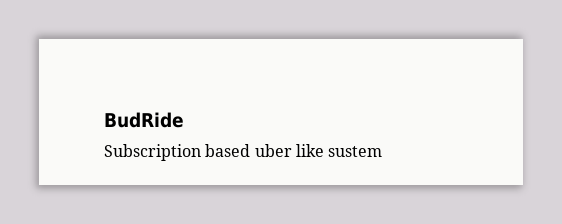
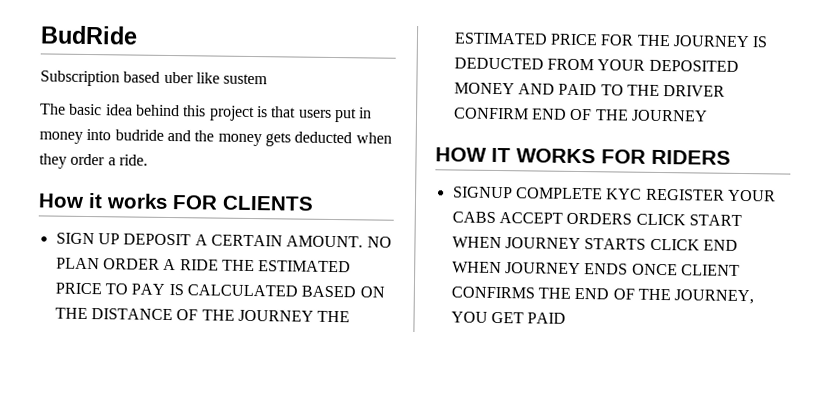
+ The basic idea behind this project is that users put in money into budride and the money gets deducted when they order a ride.
+ How it works FOR CLIENTS
+ SIGN UP DEPOSIT A CERTAIN AMOUNT. NO PLAN ORDER A RIDE THE ESTIMATED PRICE TO PAY IS CALCULATED BASED ON THE DISTANCE OF THE JOURNEY THE ESTIMATED PRICE FOR THE JOURNEY IS DEDUCTED FROM YOUR DEPOSITED MONEY AND PAID TO THE DRIVER CONFIRM END OF THE JOURNEY
+ HOW IT WORKS FOR RIDERS
+ SIGNUP COMPLETE KYC REGISTER YOUR CABS ACCEPT ORDERS CLICK START WHEN JOURNEY STARTS CLICK END WHEN JOURNEY ENDS ONCE CLIENT CONFIRMS THE END OF THE JOURNEY, YOU GET PAID

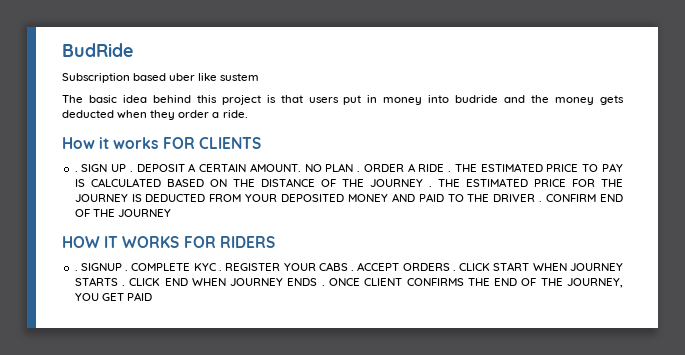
  How it works FOR CLIENTS
- SIGN UP DEPOSIT A CERTAIN AMOUNT.
+ . SIGN UP . DEPOSIT A CERTAIN AMOUNT.
- NO PLAN ORDER A RIDE THE ESTIMATED PRICE TO PAY IS CALCULATED BASED ON THE DISTANCE OF THE JOURNEY THE ESTIMATED PRICE FOR THE JOURNEY IS DEDUCTED FROM YOUR DEPOSITED MONEY AND PAID TO THE DRIVER CONFIRM END OF THE JOURNEY
+ NO PLAN . ORDER A RIDE . THE ESTIMATED PRICE TO PAY IS CALCULATED BASED ON THE DISTANCE OF THE JOURNEY . THE ESTIMATED PRICE FOR THE JOURNEY IS DEDUCTED FROM YOUR DEPOSITED MONEY AND PAID TO THE DRIVER . CONFIRM END OF THE JOURNEY
- SIGNUP COMPLETE KYC REGISTER YOUR CABS ACCEPT ORDERS CLICK START WHEN JOURNEY STARTS CLICK END WHEN JOURNEY ENDS ONCE CLIENT CONFIRMS THE END OF THE JOURNEY, YOU GET PAID
+ . SIGNUP . COMPLETE KYC . REGISTER YOUR CABS . ACCEPT ORDERS . CLICK START WHEN JOURNEY STARTS . CLICK END WHEN JOURNEY ENDS . ONCE CLIENT CONFIRMS THE END OF THE JOURNEY, YOU GET PAID

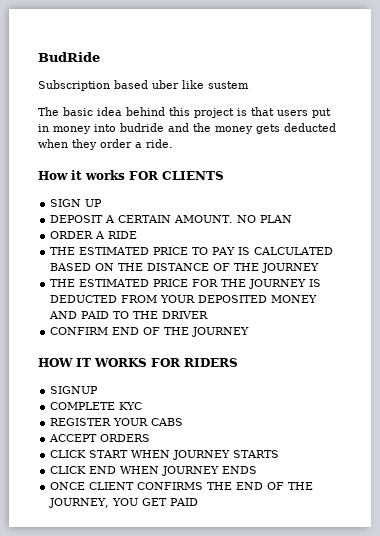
  How it works FOR CLIENTS
- . SIGN UP . DEPOSIT A CERTAIN AMOUNT.
+ SIGN UP
+ DEPOSIT A CERTAIN AMOUNT.
- NO PLAN . ORDER A RIDE . THE ESTIMATED PRICE TO PAY IS CALCULATED BASED ON THE DISTANCE OF THE JOURNEY . THE ESTIMATED PRICE FOR THE JOURNEY IS DEDUCTED FROM YOUR DEPOSITED MONEY AND PAID TO THE DRIVER . CONFIRM END OF THE JOURNEY
+ NO PLAN
+ ORDER A RIDE
+ THE ESTIMATED PRICE TO PAY IS CALCULATED BASED ON THE DISTANCE OF THE JOURNEY
+ THE ESTIMATED PRICE FOR THE JOURNEY IS DEDUCTED FROM YOUR DEPOSITED MONEY AND PAID TO THE DRIVER
+ CONFIRM END OF THE JOURNEY
  HOW IT WORKS FOR RIDERS
- . SIGNUP . COMPLETE KYC . REGISTER YOUR CABS . ACCEPT ORDERS . CLICK START WHEN JOURNEY STARTS . CLICK END WHEN JOURNEY ENDS . ONCE CLIENT CONFIRMS THE END OF THE JOURNEY, YOU GET PAID
+ SIGNUP
+ COMPLETE KYC
+ REGISTER YOUR CABS
+ ACCEPT ORDERS
+ CLICK START WHEN JOURNEY STARTS
+ CLICK END WHEN JOURNEY ENDS
+ ONCE CLIENT CONFIRMS THE END OF THE JOURNEY, YOU GET PAID

